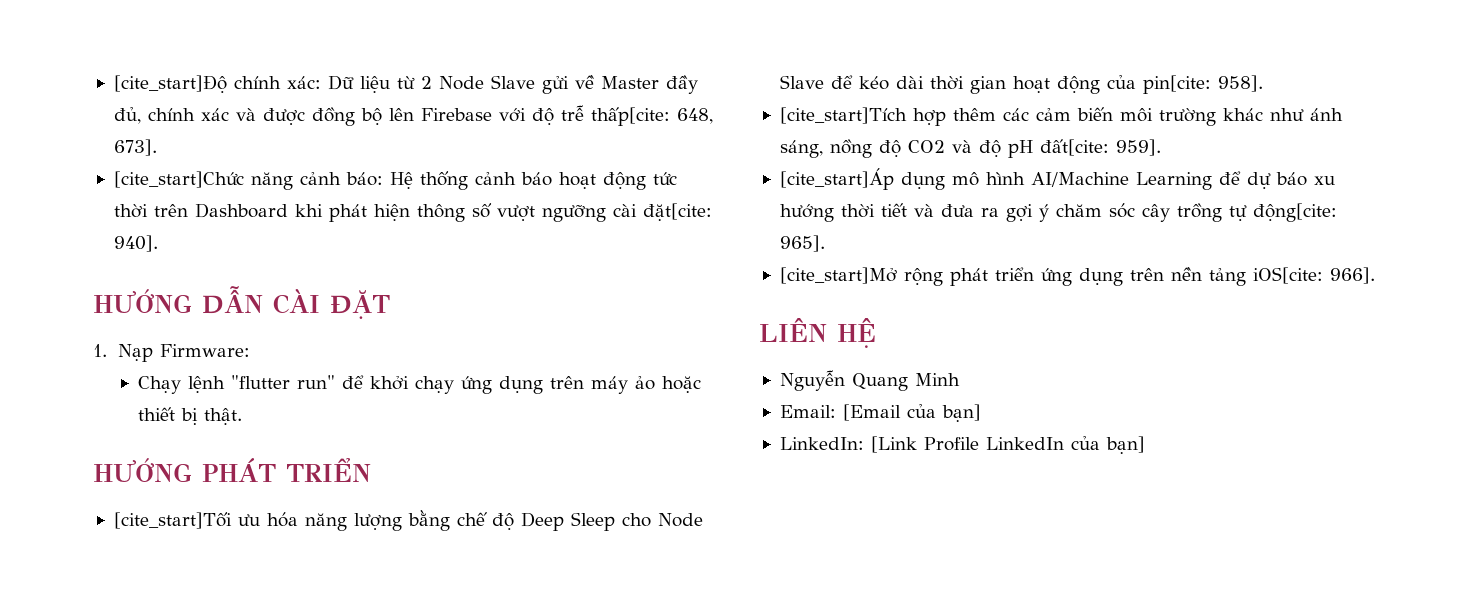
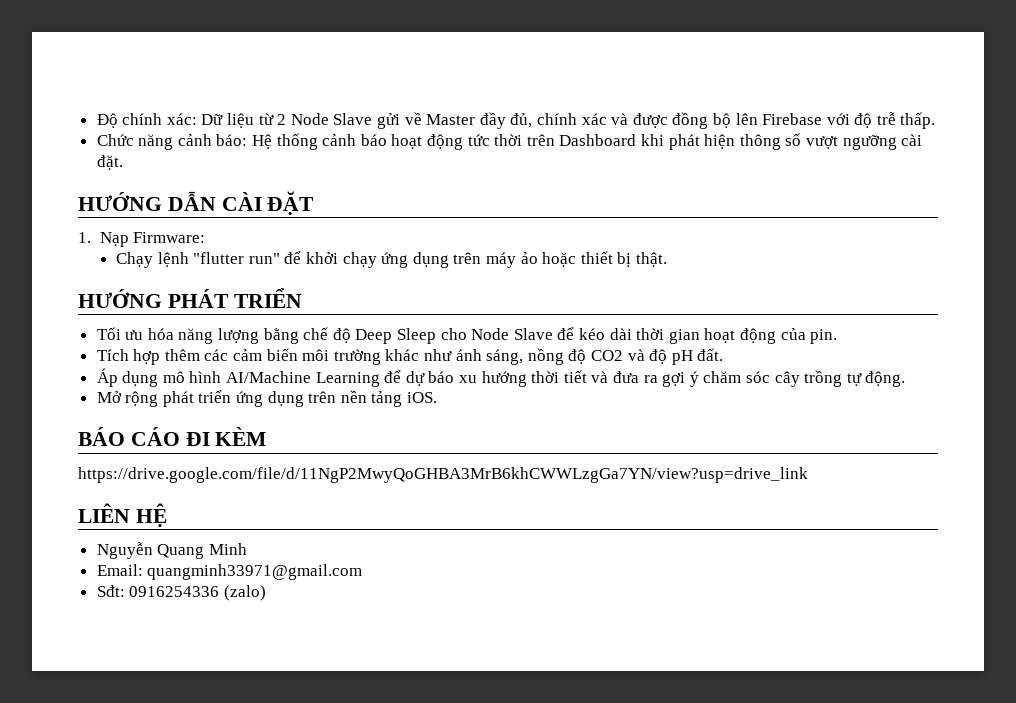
- [cite_start]Độ chính xác: Dữ liệu từ 2 Node Slave gửi về Master đầy đủ, chính xác và được đồng bộ lên Firebase với độ trễ thấp[cite: 648, 673].
- [cite_start]Chức năng cảnh báo: Hệ thống cảnh báo hoạt động tức thời trên Dashboard khi phát hiện thông số vượt ngưỡng cài đặt[cite: 940].
+ Độ chính xác: Dữ liệu từ 2 Node Slave gửi về Master đầy đủ, chính xác và được đồng bộ lên Firebase với độ trễ thấp.
+ Chức năng cảnh báo: Hệ thống cảnh báo hoạt động tức thời trên Dashboard khi phát hiện thông số vượt ngưỡng cài đặt.
- [cite_start]Tối ưu hóa năng lượng bằng chế độ Deep Sleep cho Node Slave để kéo dài thời gian hoạt động của pin[cite: 958].
- [cite_start]Tích hợp thêm các cảm biến môi trường khác như ánh sáng, nồng độ CO2 và độ pH đất[cite: 959].
- [cite_start]Áp dụng mô hình AI/Machine Learning để dự báo xu hướng thời tiết và đưa ra gợi ý chăm sóc cây trồng tự động[cite: 965].
- [cite_start]Mở rộng phát triển ứng dụng trên nền tảng iOS[cite: 966].
+ Tối ưu hóa năng lượng bằng chế độ Deep Sleep cho Node Slave để kéo dài thời gian hoạt động của pin.
+ Tích hợp thêm các cảm biến môi trường khác như ánh sáng, nồng độ CO2 và độ pH đất.
+ Áp dụng mô hình AI/Machine Learning để dự báo xu hướng thời tiết và đưa ra gợi ý chăm sóc cây trồng tự động.
+ Mở rộng phát triển ứng dụng trên nền tảng iOS.
+ BÁO CÁO ĐI KÈM
+ https://drive.google.com/file/d/11NgP2MwyQoGHBA3MrB6khCWWLzgGa7YN/view?usp=drive_link
- Email: [Email của bạn]
- LinkedIn: [Link Profile LinkedIn của bạn]
+ Email: quangminh33971@gmail.com
+ Sđt: 0916254336 (zalo)

